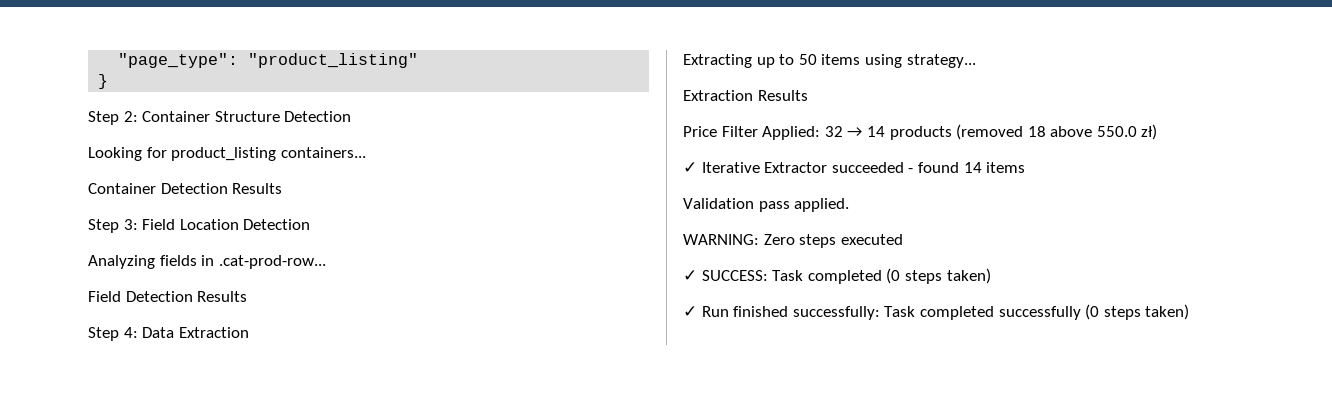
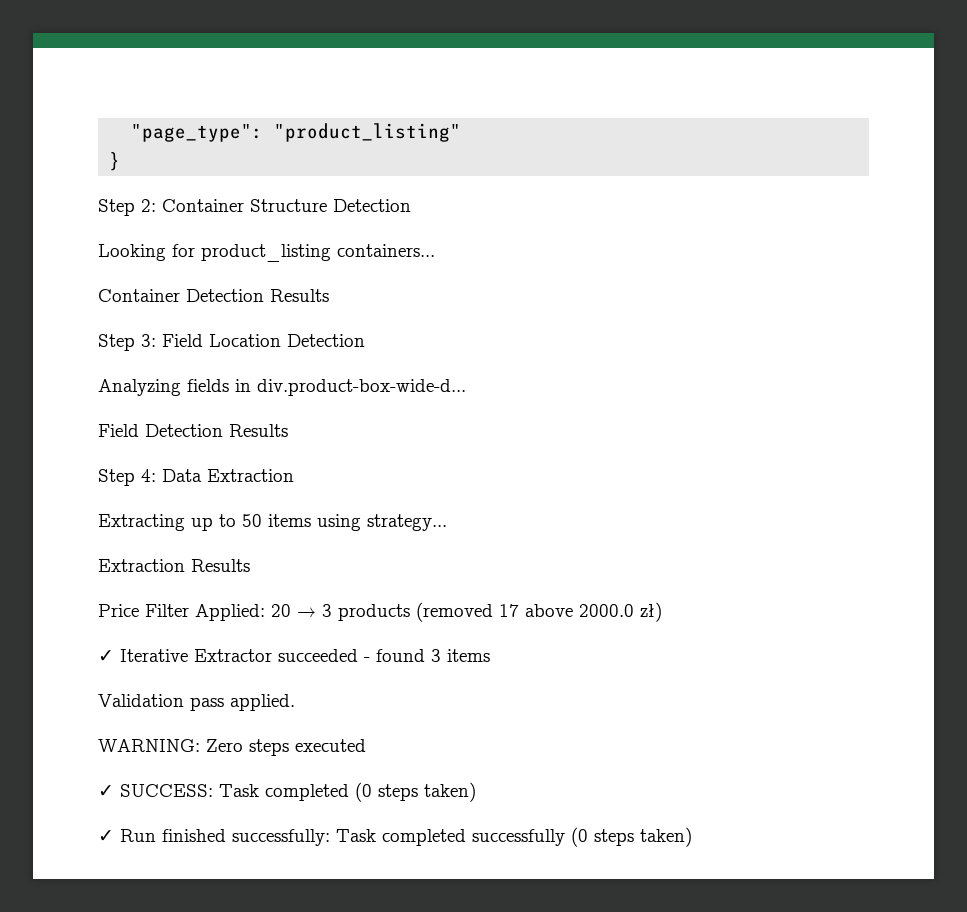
- Analyzing fields in .cat-prod-row...
+ Analyzing fields in div.product-box-wide-d...
- Price Filter Applied: 32 → 14 products (removed 18 above 550.0 zł)
+ Price Filter Applied: 20 → 3 products (removed 17 above 2000.0 zł)
- ✓ Iterative Extractor succeeded - found 14 items
+ ✓ Iterative Extractor succeeded - found 3 items

